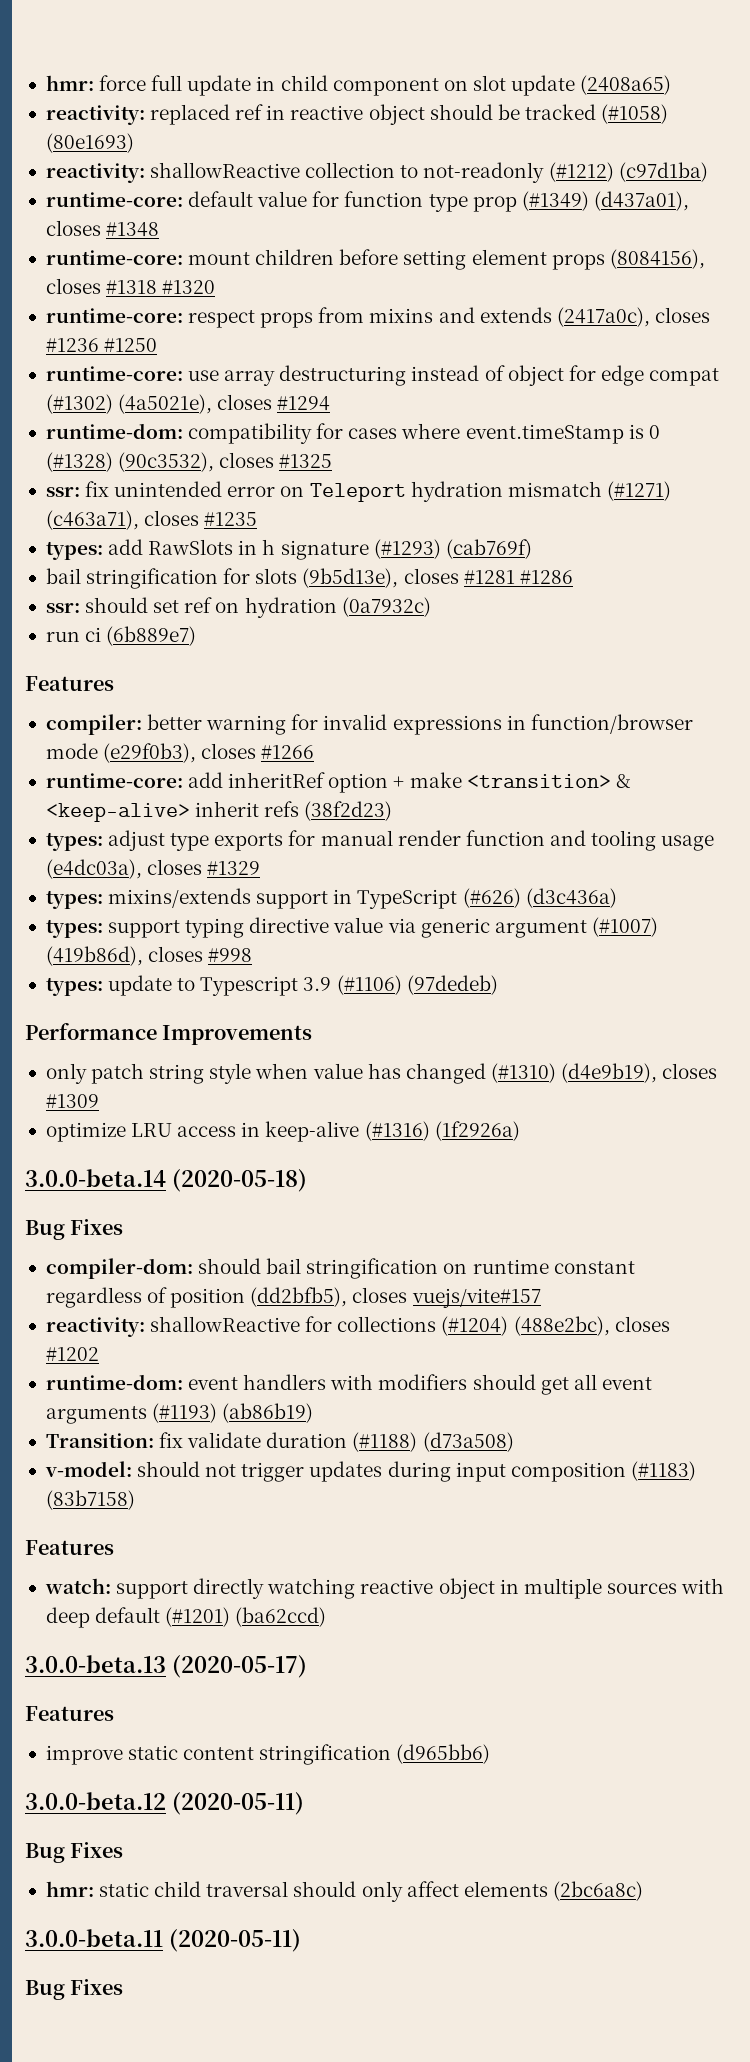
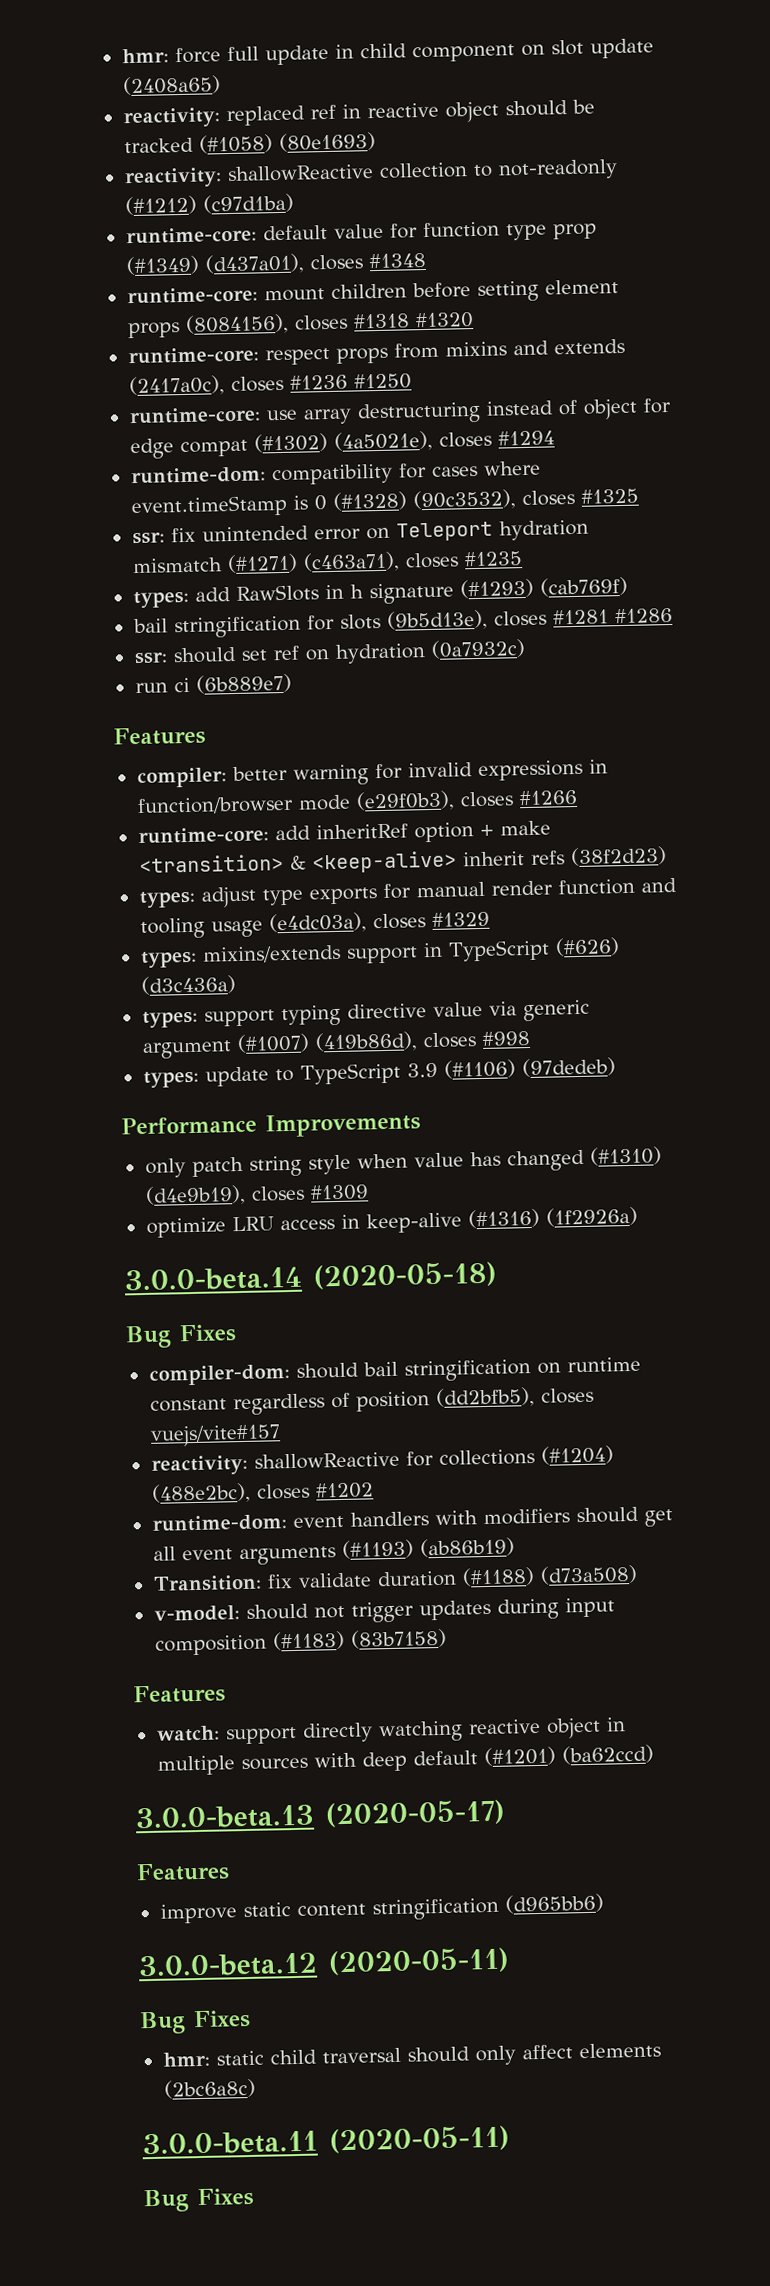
- types: update to Typescript 3.9 (#1106) (97dedeb)
+ types: update to TypeScript 3.9 (#1106) (97dedeb)

